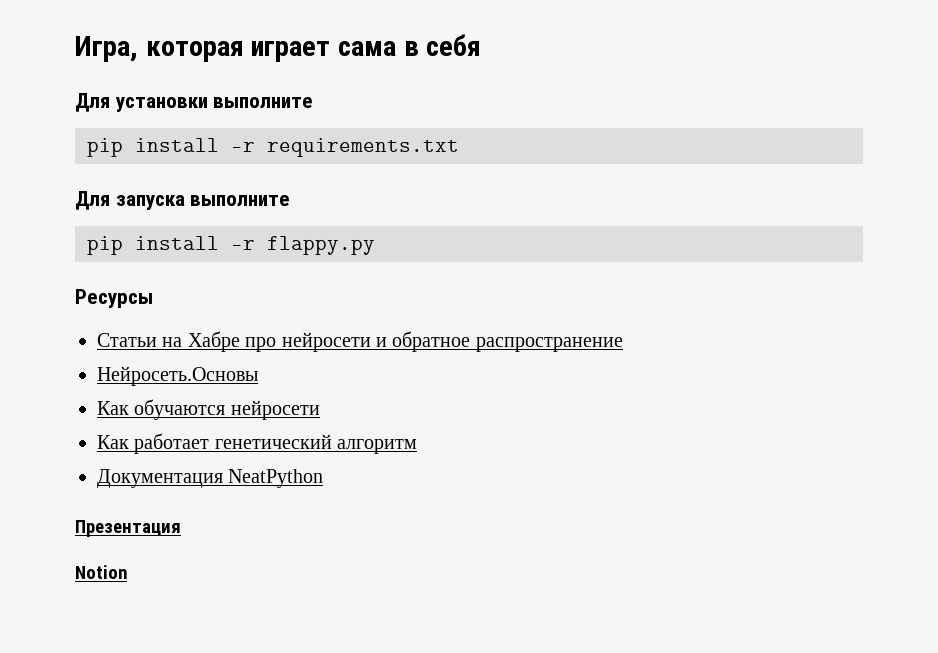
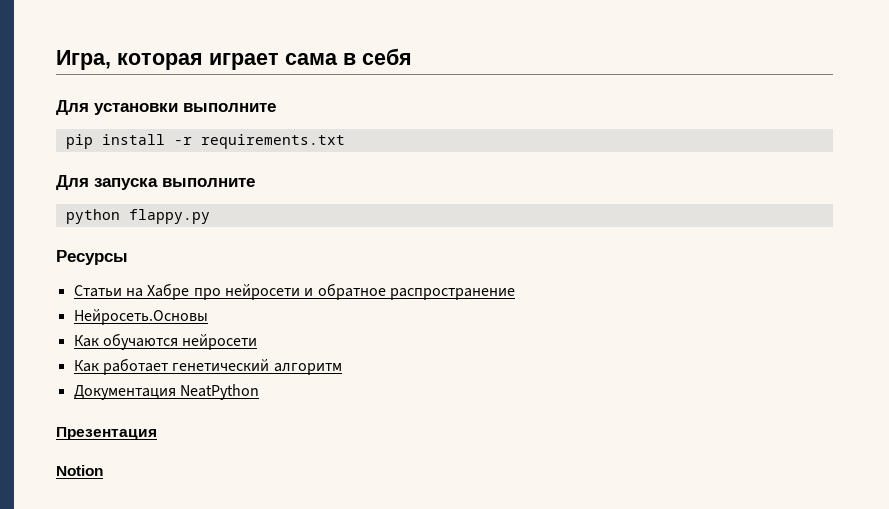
- pip install -r flappy.py
+ python flappy.py

